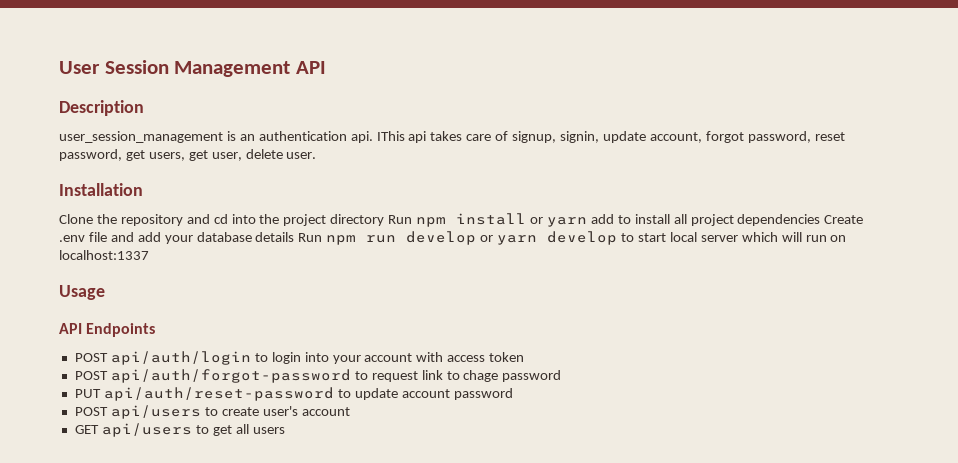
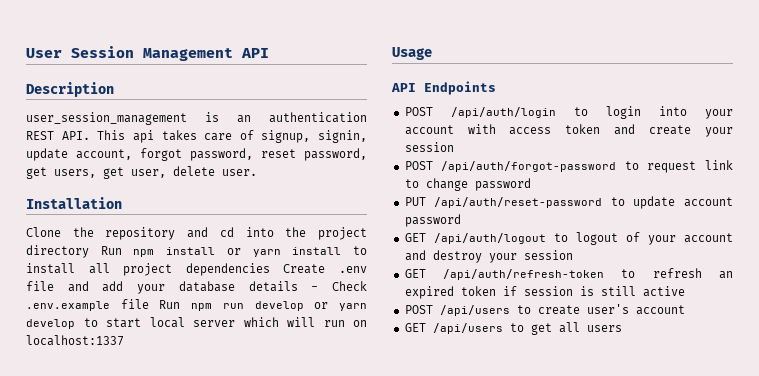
- user_session_management is an authentication api. IThis api takes care of signup, signin, update account, forgot password, reset password, get users, get user, delete user.
+ user_session_management is an authentication REST API. This api takes care of signup, signin, update account, forgot password, reset password, get users, get user, delete user.
- Clone the repository and cd into the project directory Run npm install or yarn add to install all project dependencies Create .env file and add your database details Run npm run develop or yarn develop to start local server which will run on localhost:1337
+ Clone the repository and cd into the project directory Run npm install or yarn install to install all project dependencies Create .env file and add your database details - Check .env.example file Run npm run develop or yarn develop to start local server which will run on localhost:1337
- POST api/auth/login to login into your account with access token
- POST api/auth/forgot-password to request link to chage password
+ POST /api/auth/login to login into your account with access token and create your session
+ POST /api/auth/forgot-password to request link to change password
- PUT api/auth/reset-password to update account password
+ PUT /api/auth/reset-password to update account password
- POST api/users to create user's account
+ GET /api/auth/logout to logout of your account and destroy your session
+ GET /api/auth/refresh-token to refresh an expired token if session is still active
+ POST /api/users to create user's account
- GET api/users to get all users
+ GET /api/users to get all users

